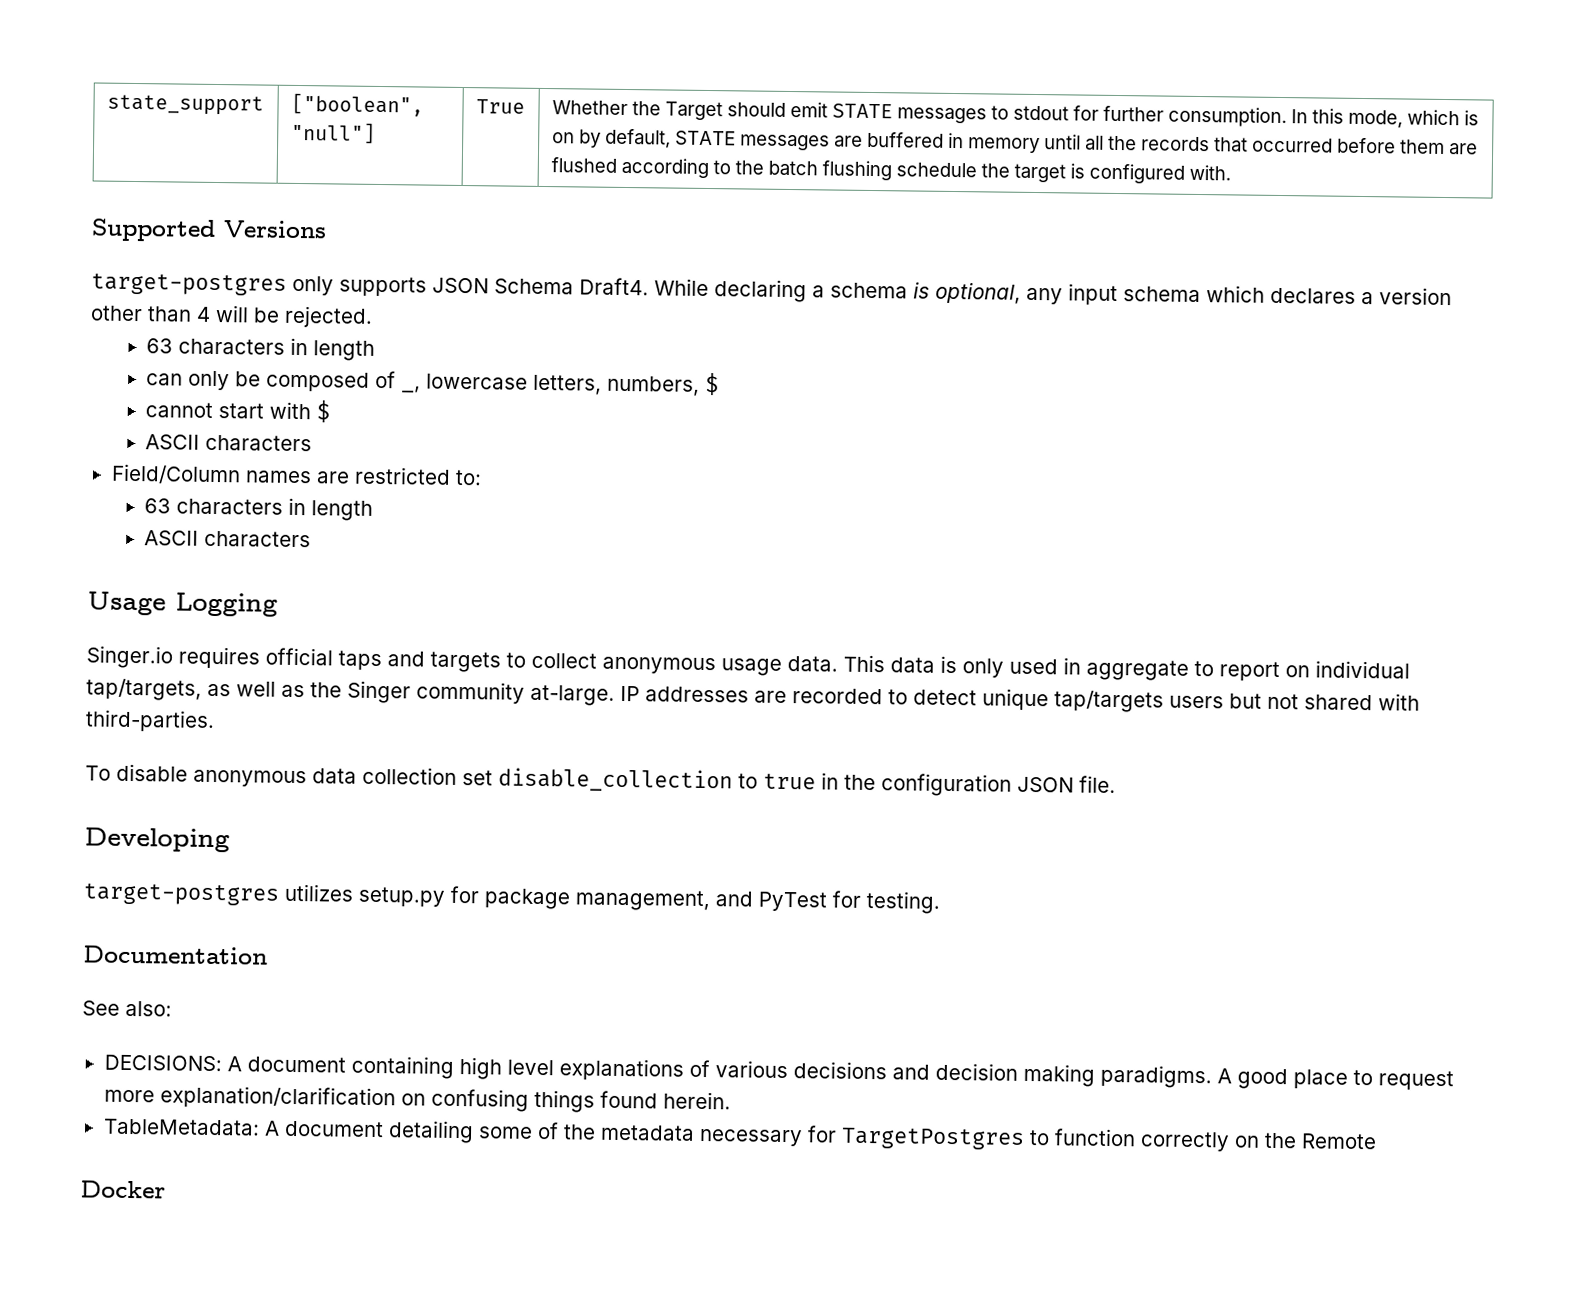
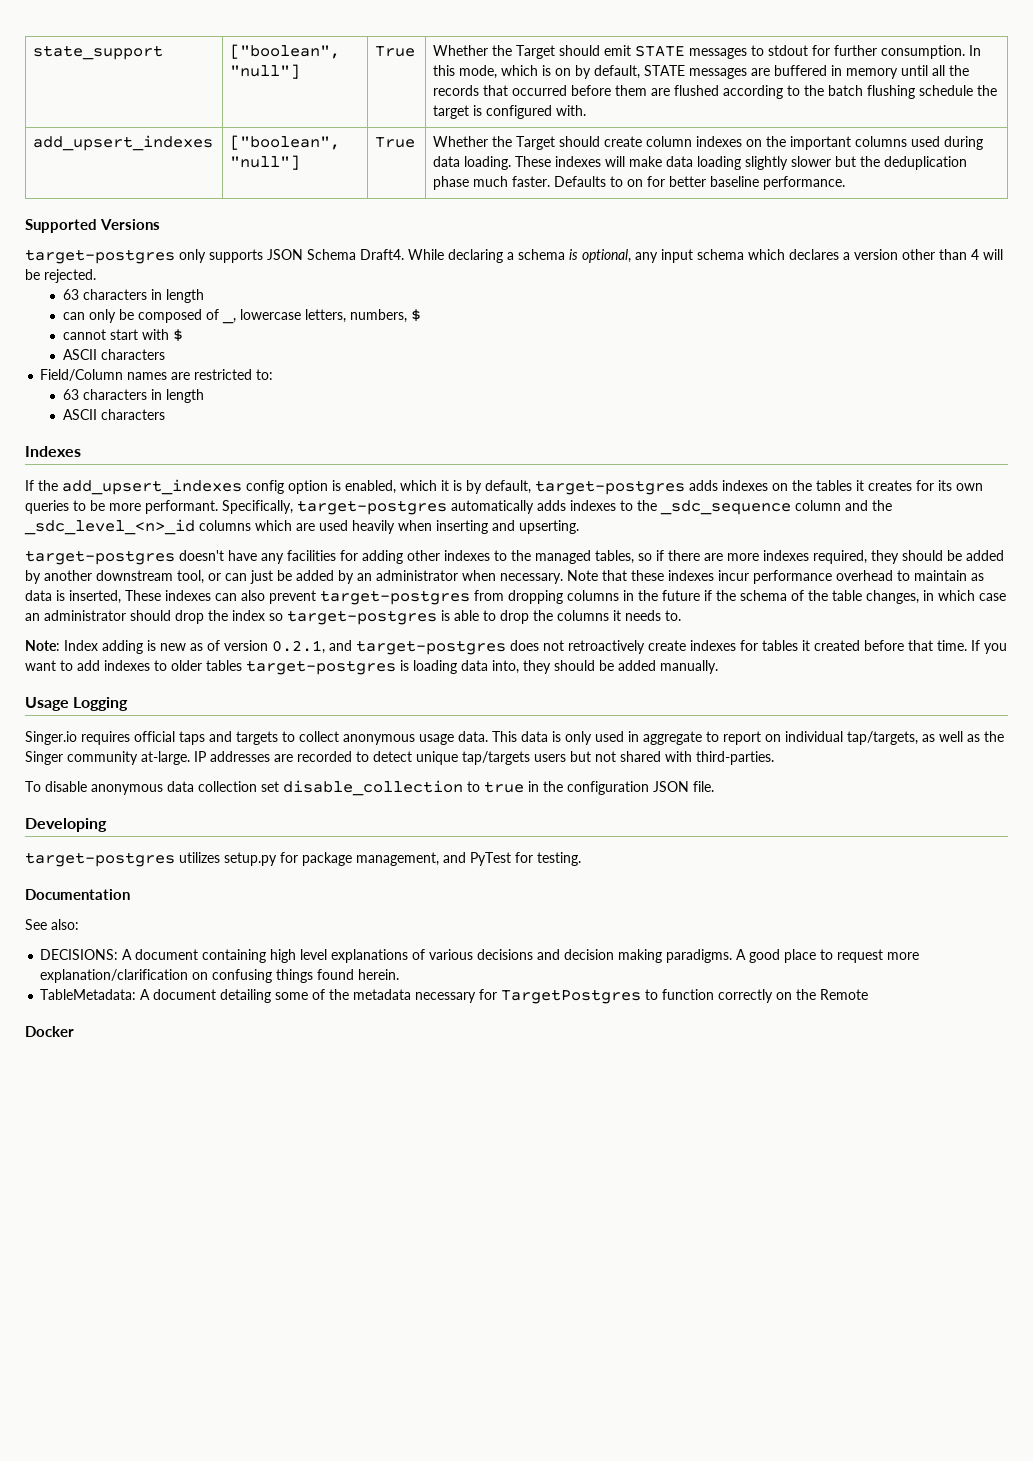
+ add_upsert_indexes | ["boolean", "null"] | True | Whether the Target should create column indexes on the important columns used during data loading. These indexes will make data loading slightly slower but the deduplication phase much faster. Defaults to on for better baseline performance.
+ Indexes
+ If the add_upsert_indexes config option is enabled, which it is by default, target-postgres adds indexes on the tables it creates for its own queries to be more performant. Specifically, target-postgres automatically adds indexes to the _sdc_sequence column and the _sdc_level_<n>_id columns which are used heavily when inserting and upserting.
+ target-postgres doesn't have any facilities for adding other indexes to the managed tables, so if there are more indexes required, they should be added by another downstream tool, or can just be added by an administrator when necessary. Note that these indexes incur performance overhead to maintain as data is inserted, These indexes can also prevent target-postgres from dropping columns in the future if the schema of the table changes, in which case an administrator should drop the index so target-postgres is able to drop the columns it needs to.
+ Note: Index adding is new as of version 0.2.1, and target-postgres does not retroactively create indexes for tables it created before that time. If you want to add indexes to older tables target-postgres is loading data into, they should be added manually.

